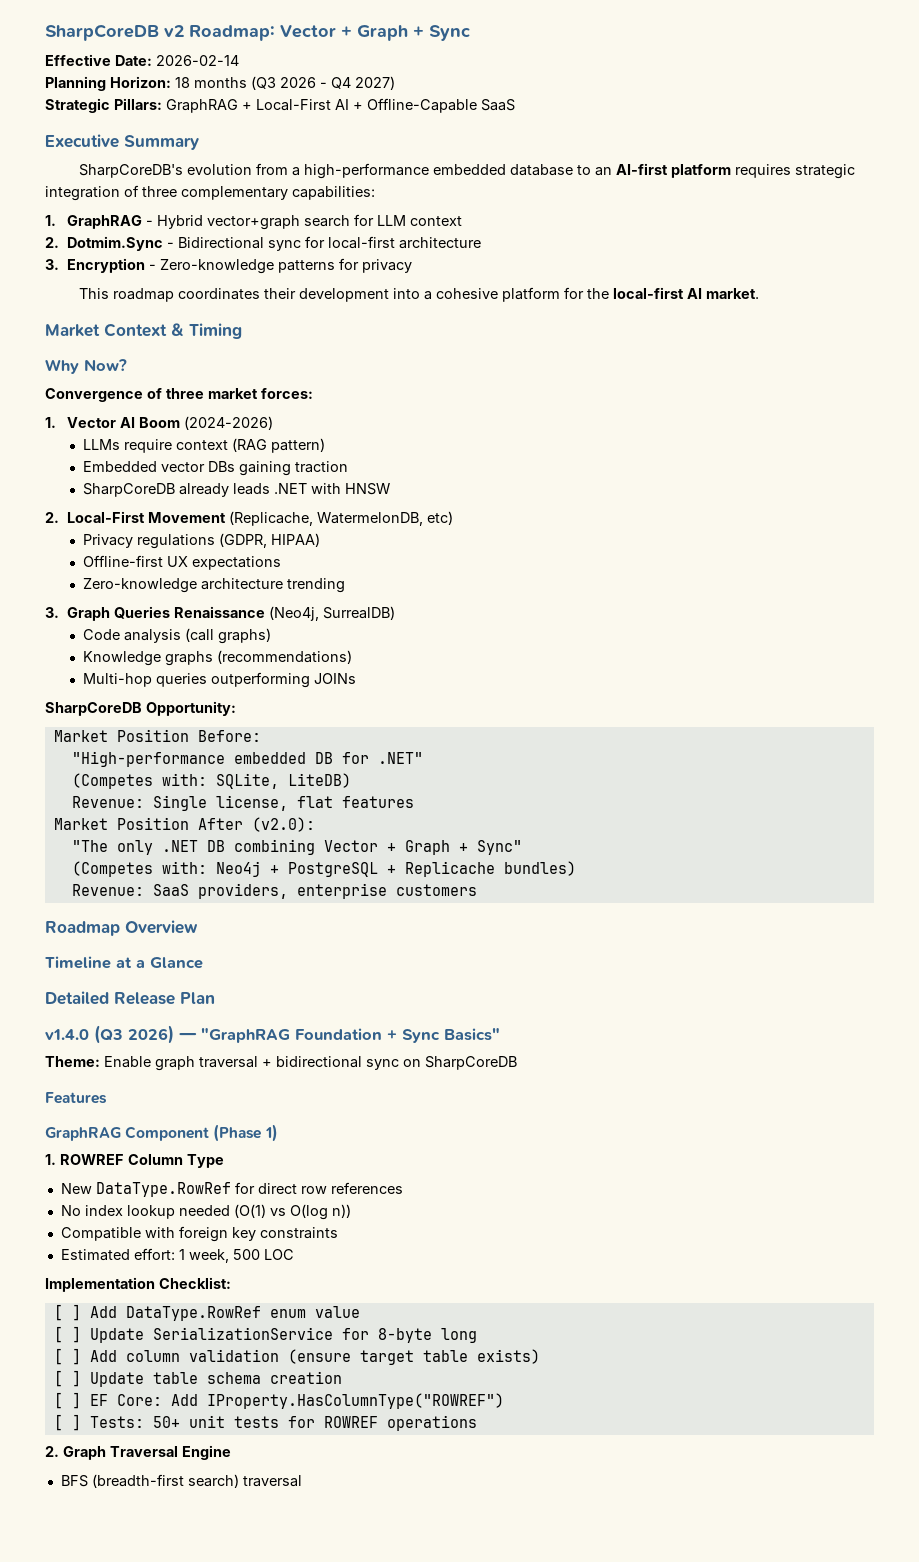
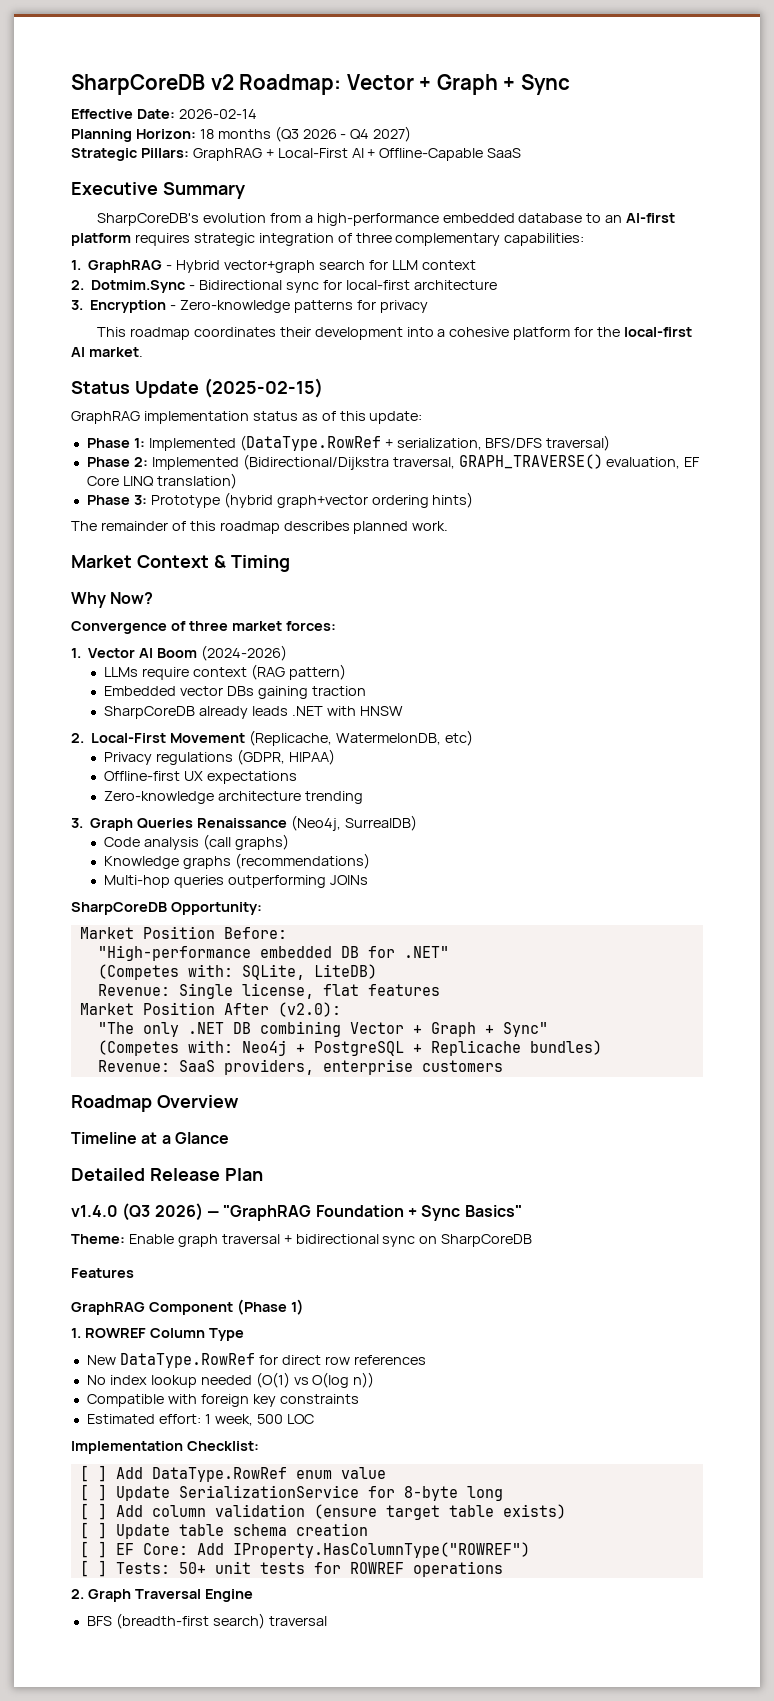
+ Status Update (2025-02-15)
+ GraphRAG implementation status as of this update:
+ Phase 1: Implemented (DataType.RowRef + serialization, BFS/DFS traversal)
+ Phase 2: Implemented (Bidirectional/Dijkstra traversal, GRAPH_TRAVERSE() evaluation, EF Core LINQ translation)
+ Phase 3: Prototype (hybrid graph+vector ordering hints)
+ The remainder of this roadmap describes planned work.

